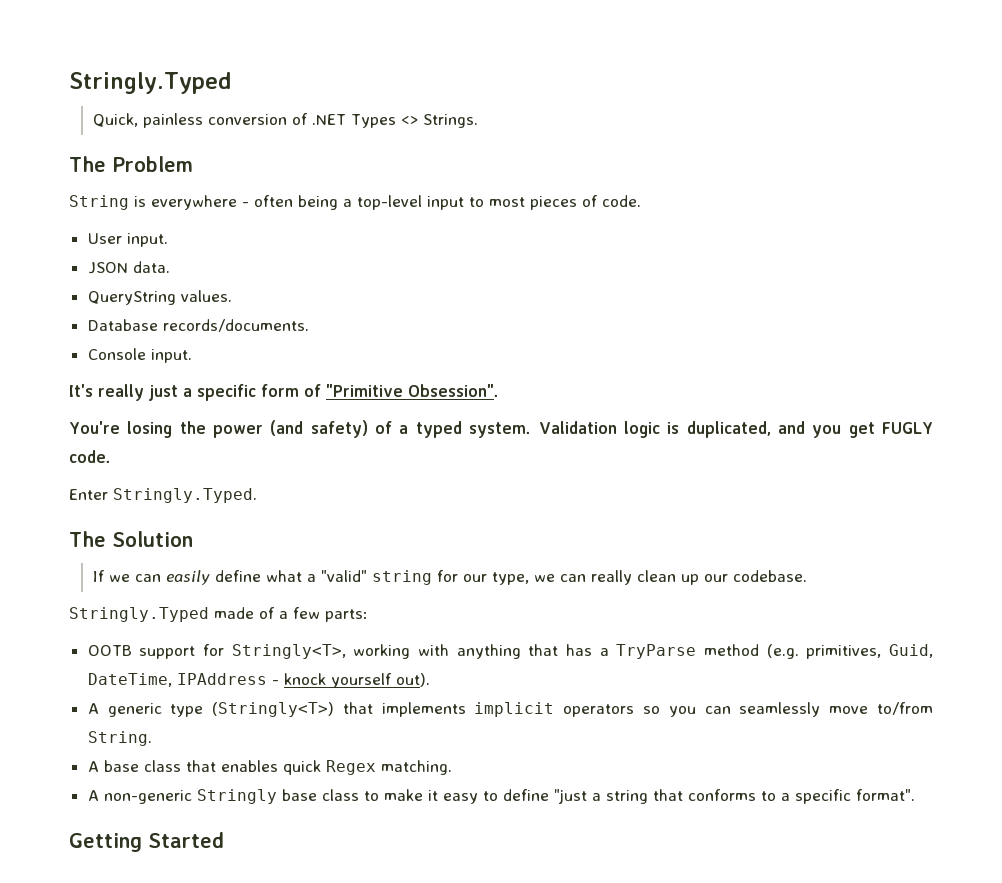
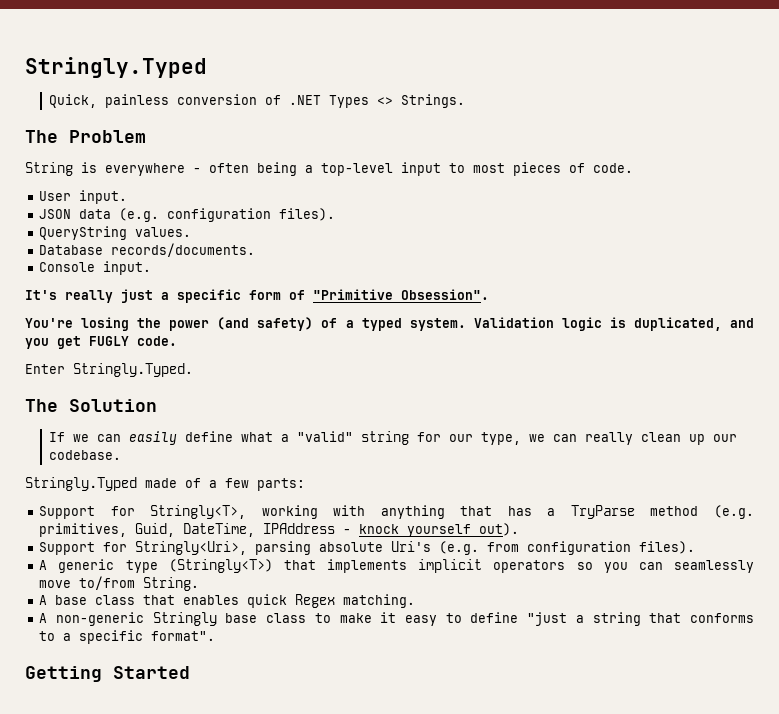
- JSON data.
+ JSON data (e.g. configuration files).
- OOTB support for Stringly<T>, working with anything that has a TryParse method (e.g. primitives, Guid, DateTime, IPAddress - knock yourself out).
+ Support for Stringly<T>, working with anything that has a TryParse method (e.g. primitives, Guid, DateTime, IPAddress - knock yourself out).
+ Support for Stringly<Uri>, parsing absolute Uri's (e.g. from configuration files).

